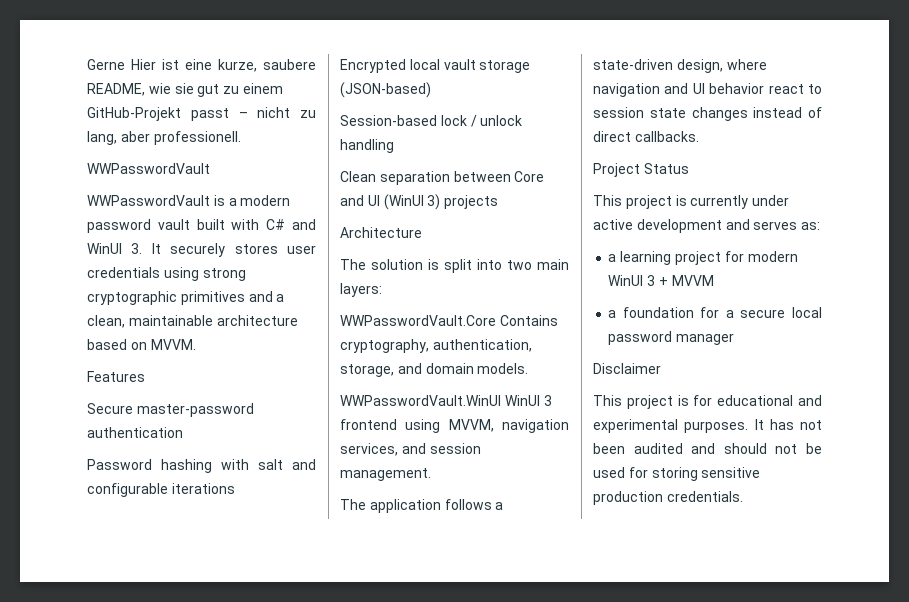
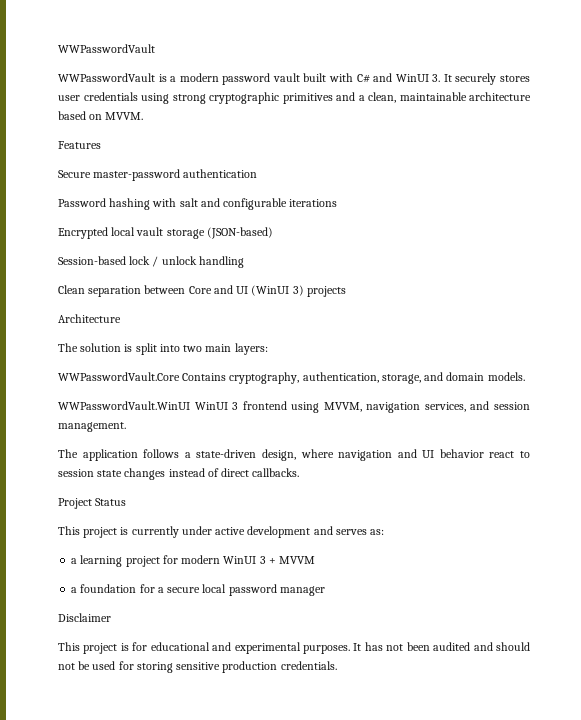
- Gerne Hier ist eine kurze, saubere README, wie sie gut zu einem GitHub-Projekt passt – nicht zu lang, aber professionell.

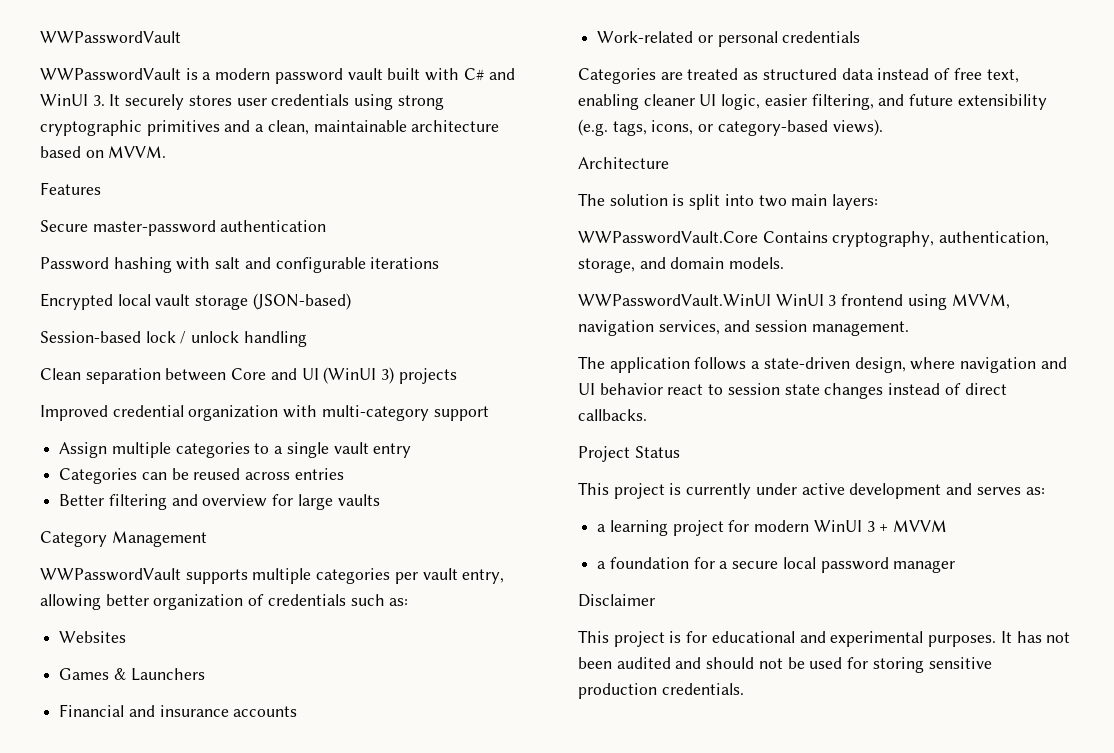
+ Improved credential organization with multi-category support
+ Assign multiple categories to a single vault entry
+ Categories can be reused across entries
+ Better filtering and overview for large vaults
+ Category Management
+ WWPasswordVault supports multiple categories per vault entry, allowing better organization of credentials such as:
+ Websites
+ Games & Launchers
+ Financial and insurance accounts
+ Work-related or personal credentials
+ Categories are treated as structured data instead of free text, enabling cleaner UI logic, easier filtering, and future extensibility (e.g. tags, icons, or category-based views).

